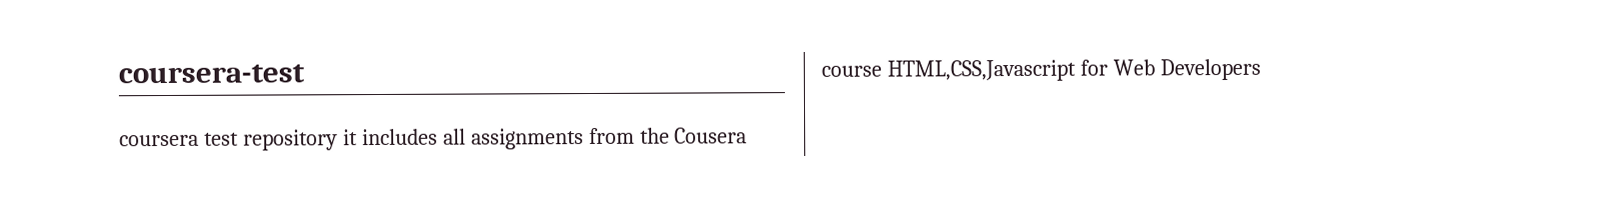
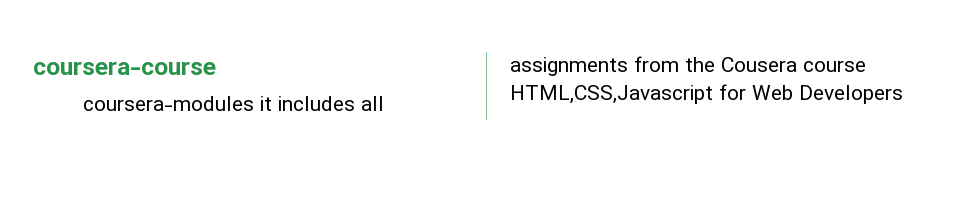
- coursera-test
- coursera test repository it includes all assignments from the Cousera course HTML,CSS,Javascript for Web Developers
+ coursera-course
+ coursera-modules it includes all assignments from the Cousera course HTML,CSS,Javascript for Web Developers

